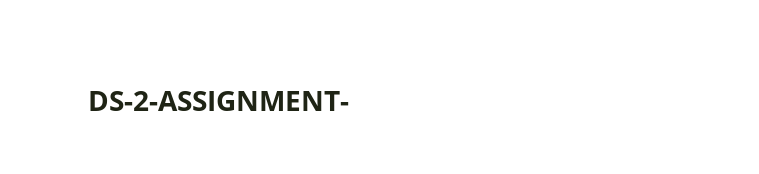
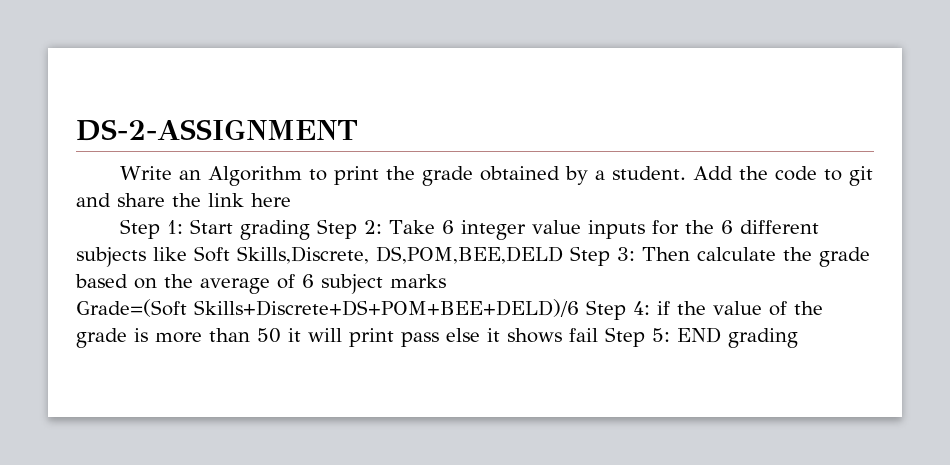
- DS-2-ASSIGNMENT-
+ DS-2-ASSIGNMENT
+ Write an Algorithm to print the grade obtained by a student. Add the code to git and share the link here
+ Step 1: Start grading Step 2: Take 6 integer value inputs for the 6 different subjects like Soft Skills,Discrete, DS,POM,BEE,DELD Step 3: Then calculate the grade based on the average of 6 subject marks
+ Grade=(Soft Skills+Discrete+DS+POM+BEE+DELD)/6 Step 4: if the value of the grade is more than 50 it will print pass else it shows fail Step 5: END grading

